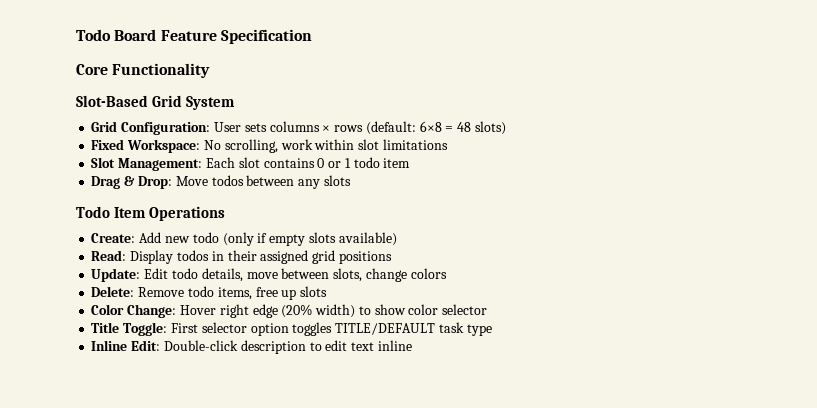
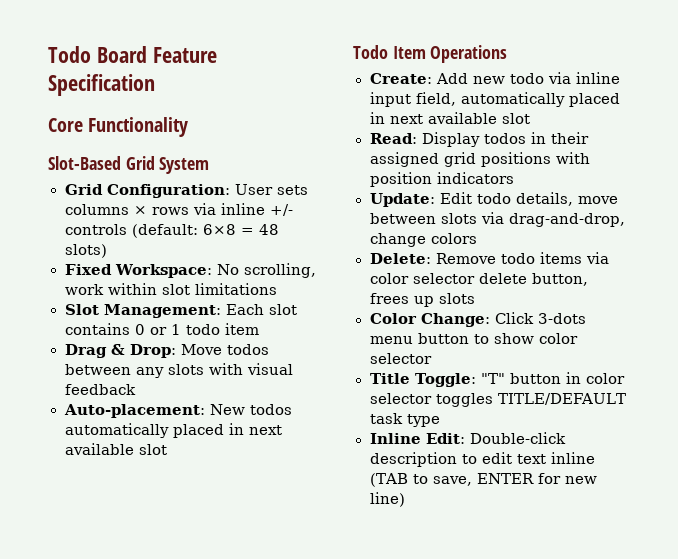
- Grid Configuration: User sets columns × rows (default: 6×8 = 48 slots)
+ Grid Configuration: User sets columns × rows via inline +/- controls (default: 6×8 = 48 slots)
- Drag & Drop: Move todos between any slots
+ Drag & Drop: Move todos between any slots with visual feedback
+ Auto-placement: New todos automatically placed in next available slot
- Create: Add new todo (only if empty slots available)
+ Create: Add new todo via inline input field, automatically placed in next available slot
- Read: Display todos in their assigned grid positions
+ Read: Display todos in their assigned grid positions with position indicators
- Update: Edit todo details, move between slots, change colors
+ Update: Edit todo details, move between slots via drag-and-drop, change colors
- Delete: Remove todo items, free up slots
+ Delete: Remove todo items via color selector delete button, frees up slots
- Color Change: Hover right edge (20% width) to show color selector
+ Color Change: Click 3-dots menu button to show color selector
- Title Toggle: First selector option toggles TITLE/DEFAULT task type
+ Title Toggle: "T" button in color selector toggles TITLE/DEFAULT task type
- Inline Edit: Double-click description to edit text inline
+ Inline Edit: Double-click description to edit text inline (TAB to save, ENTER for new line)

